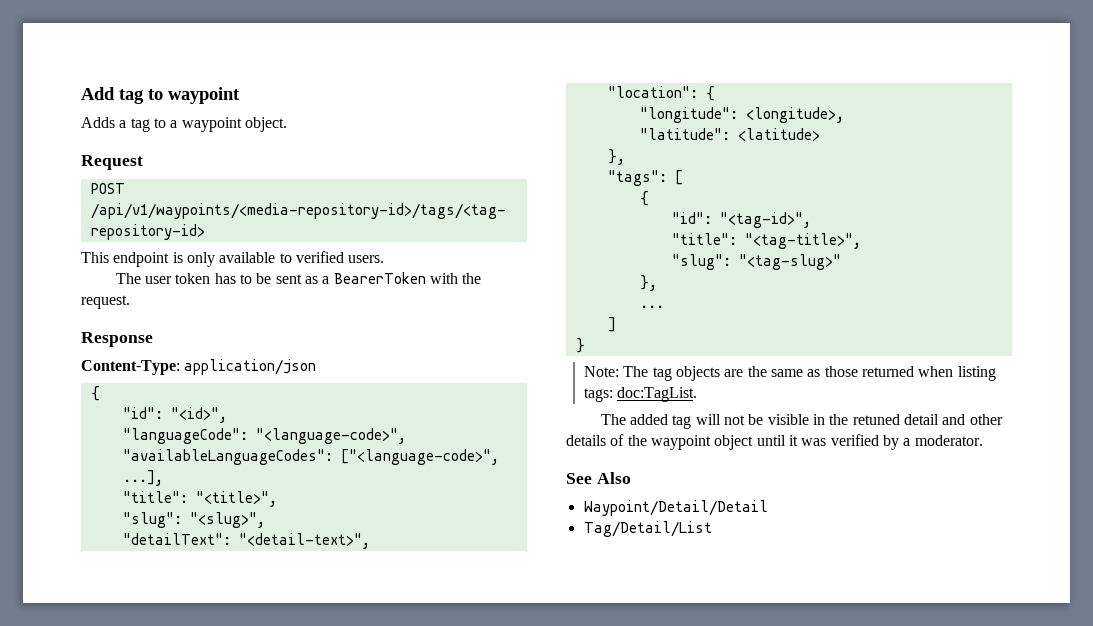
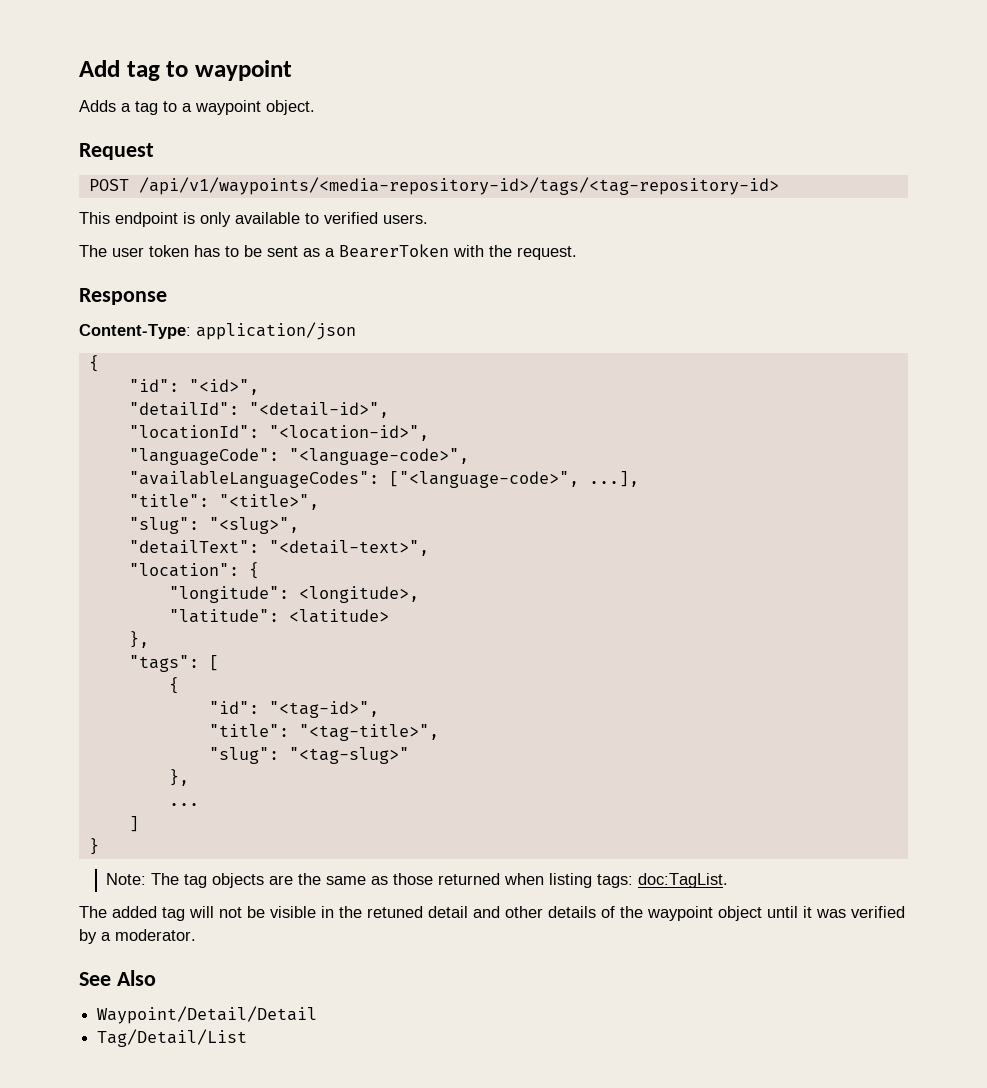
+ "detailId": "<detail-id>",
+ "locationId": "<location-id>",

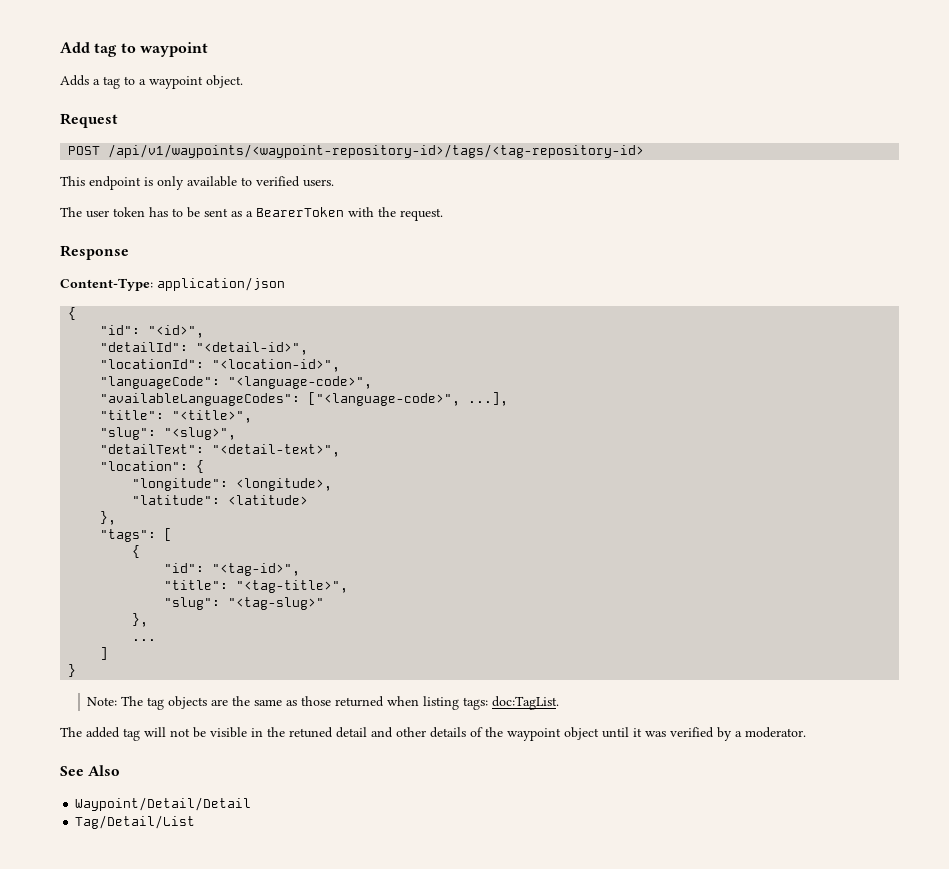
- POST /api/v1/waypoints/<media-repository-id>/tags/<tag-repository-id>
+ POST /api/v1/waypoints/<waypoint-repository-id>/tags/<tag-repository-id>

